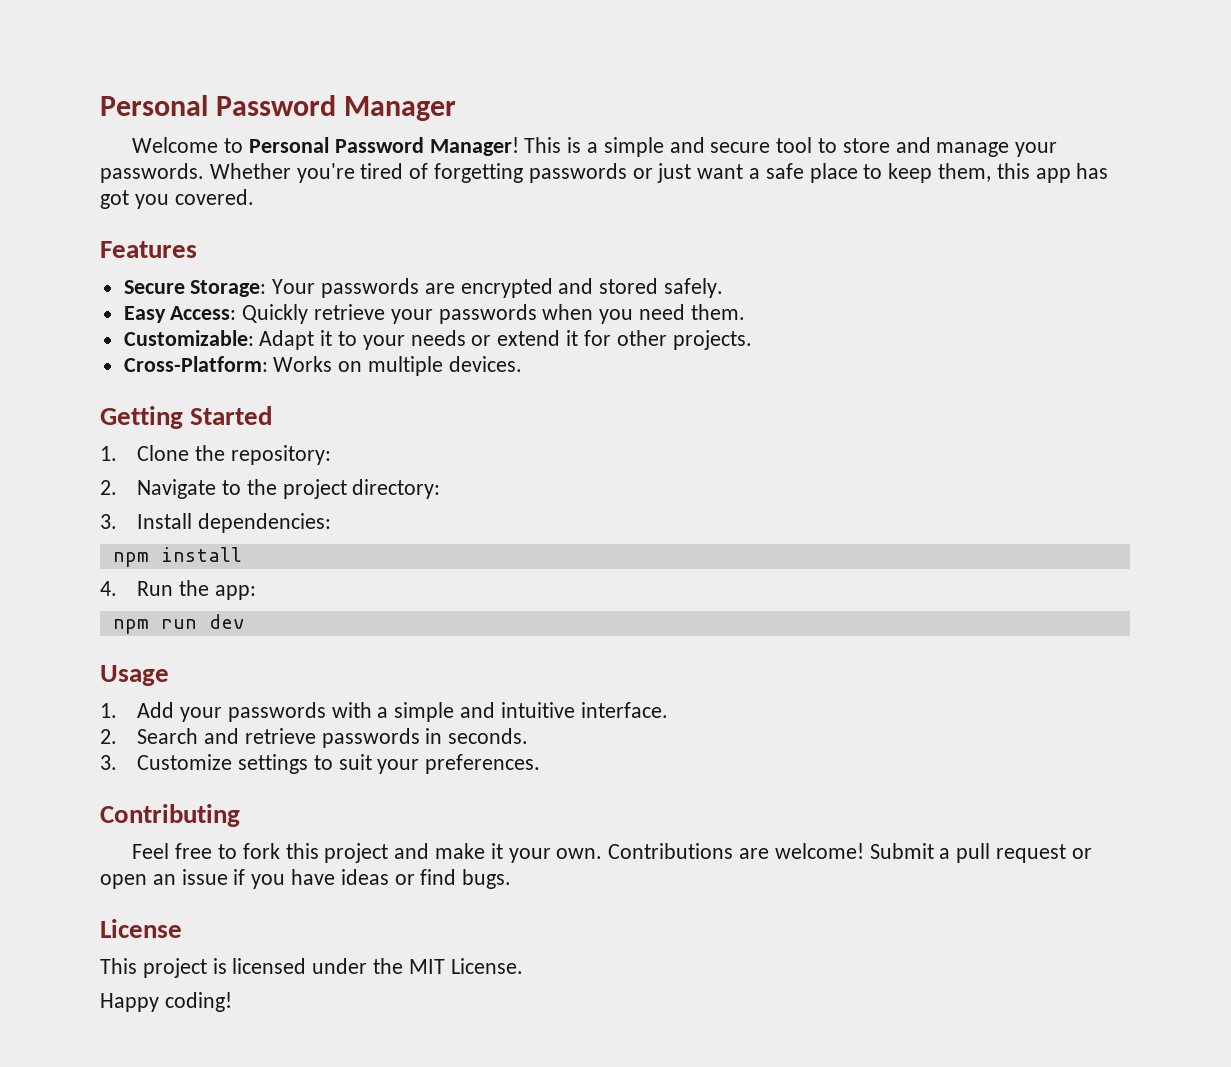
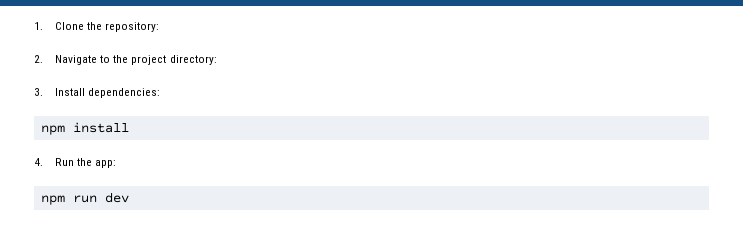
- Personal Password Manager
- Welcome to Personal Password Manager! This is a simple and secure tool to store and manage your passwords. Whether you're tired of forgetting passwords or just want a safe place to keep them, this app has got you covered.
- Features
- Secure Storage: Your passwords are encrypted and stored safely.
- Easy Access: Quickly retrieve your passwords when you need them.
- Customizable: Adapt it to your needs or extend it for other projects.
- Cross-Platform: Works on multiple devices.
- Getting Started
- Usage
- 1. Add your passwords with a simple and intuitive interface.
- 2. Search and retrieve passwords in seconds.
- 3. Customize settings to suit your preferences.
- Contributing
- Feel free to fork this project and make it your own. Contributions are welcome! Submit a pull request or open an issue if you have ideas or find bugs.
- License
- This project is licensed under the MIT License.
- Happy coding!

